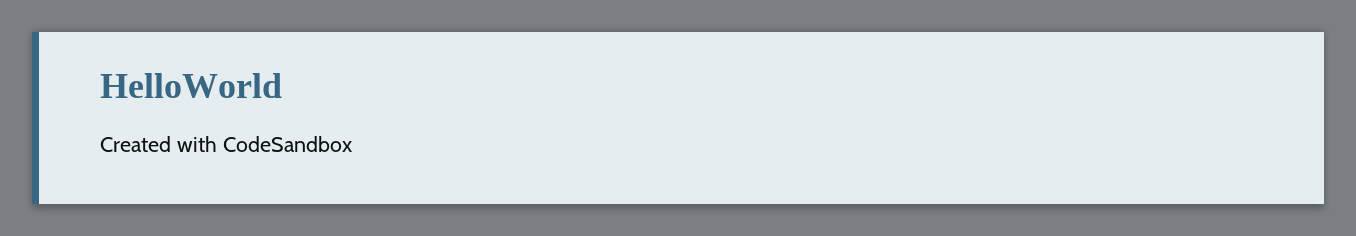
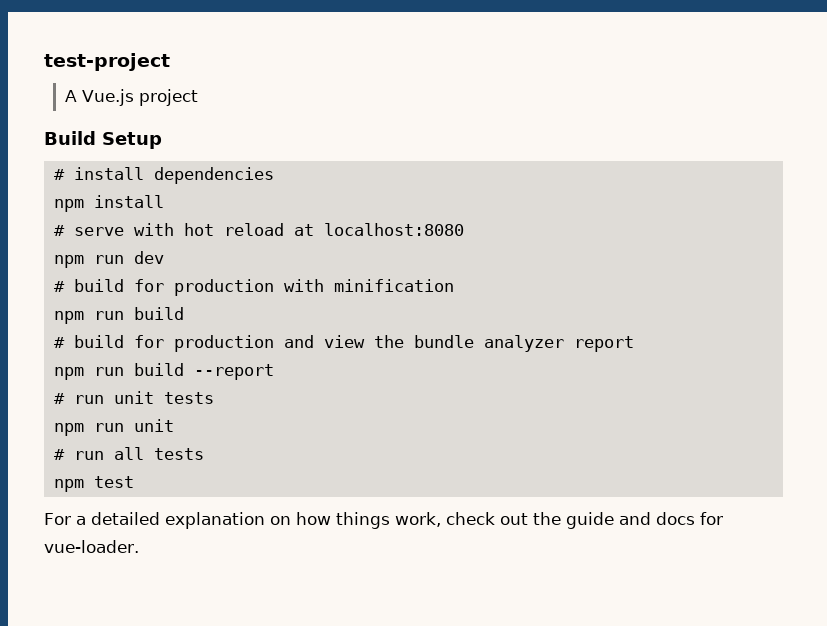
- HelloWorld
- Created with CodeSandbox
+ test-project
+ A Vue.js project
+ Build Setup
+ # install dependencies
+ npm install
+ # serve with hot reload at localhost:8080
+ npm run dev
+ # build for production with minification
+ npm run build
+ # build for production and view the bundle analyzer report
+ npm run build --report
+ # run unit tests
+ npm run unit
+ # run all tests
+ npm test
+ For a detailed explanation on how things work, check out the guide and docs for vue-loader.

